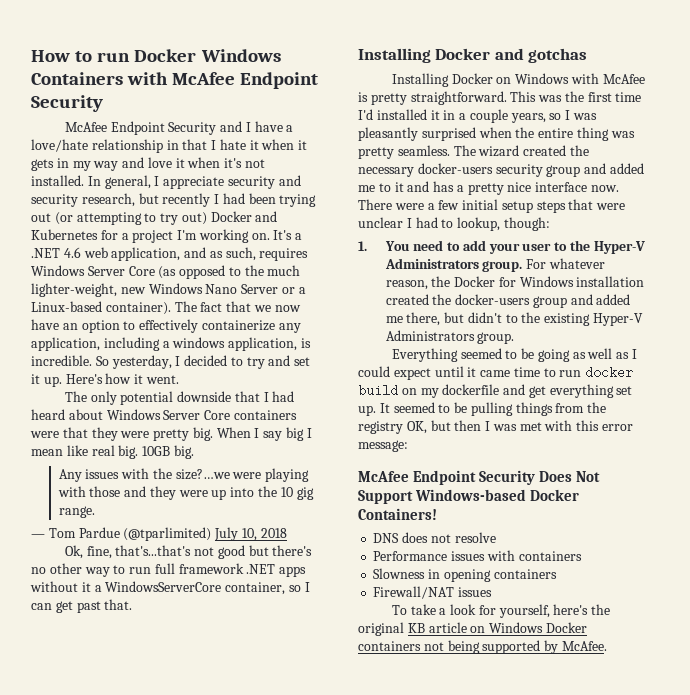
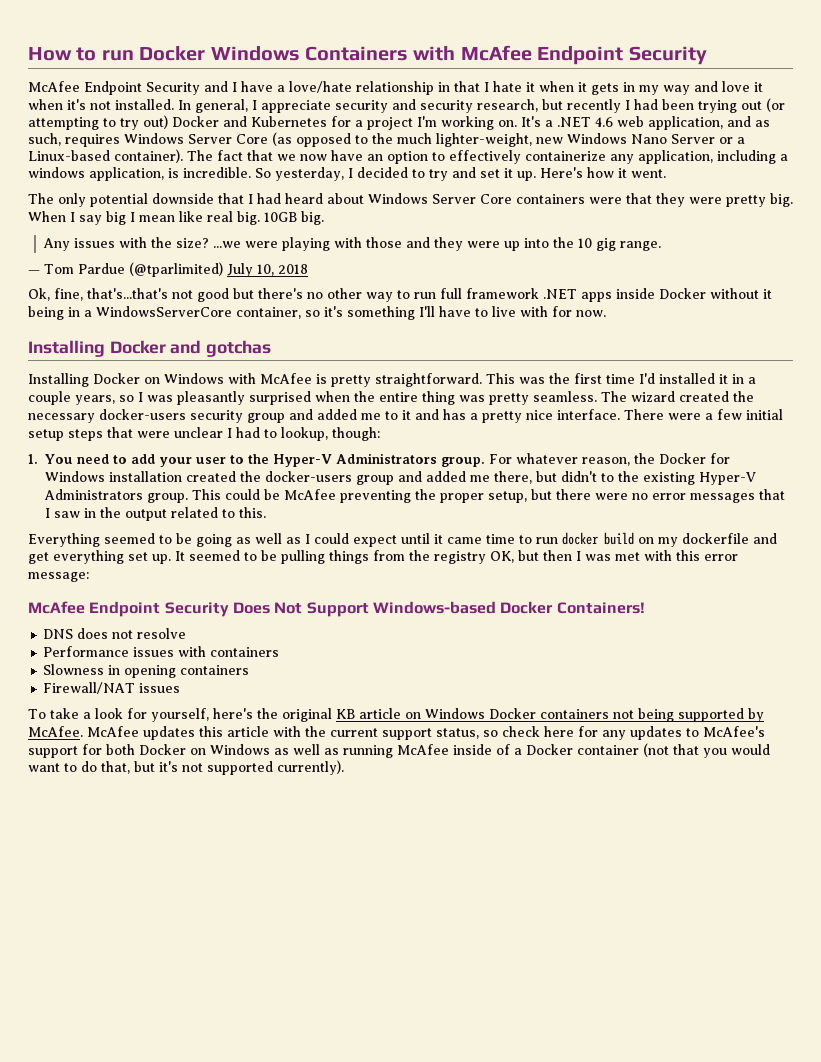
- Any issues with the size?…we were playing with those and they were up into the 10 gig range.
+ Any issues with the size? ...we were playing with those and they were up into the 10 gig range.
- Ok, fine, that's...that's not good but there's no other way to run full framework .NET apps without it a WindowsServerCore container, so I can get past that.
+ Ok, fine, that's...that's not good but there's no other way to run full framework .NET apps inside Docker without it being in a WindowsServerCore container, so it's something I'll have to live with for now.
- The wizard created the necessary docker-users security group and added me to it and has a pretty nice interface now.
+ The wizard created the necessary docker-users security group and added me to it and has a pretty nice interface.
+ This could be McAfee preventing the proper setup, but there were no error messages that I saw in the output related to this.
+ McAfee updates this article with the current support status, so check here for any updates to McAfee's support for both Docker on Windows as well as running McAfee inside of a Docker container (not that you would want to do that, but it's not supported currently).

